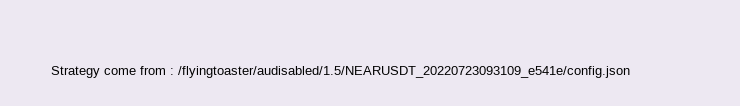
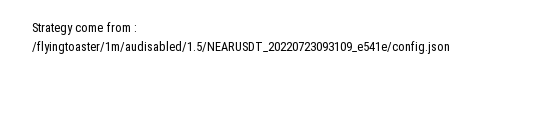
- Strategy come from : /flyingtoaster/audisabled/1.5/NEARUSDT_20220723093109_e541e/config.json
+ Strategy come from : /flyingtoaster/1m/audisabled/1.5/NEARUSDT_20220723093109_e541e/config.json

